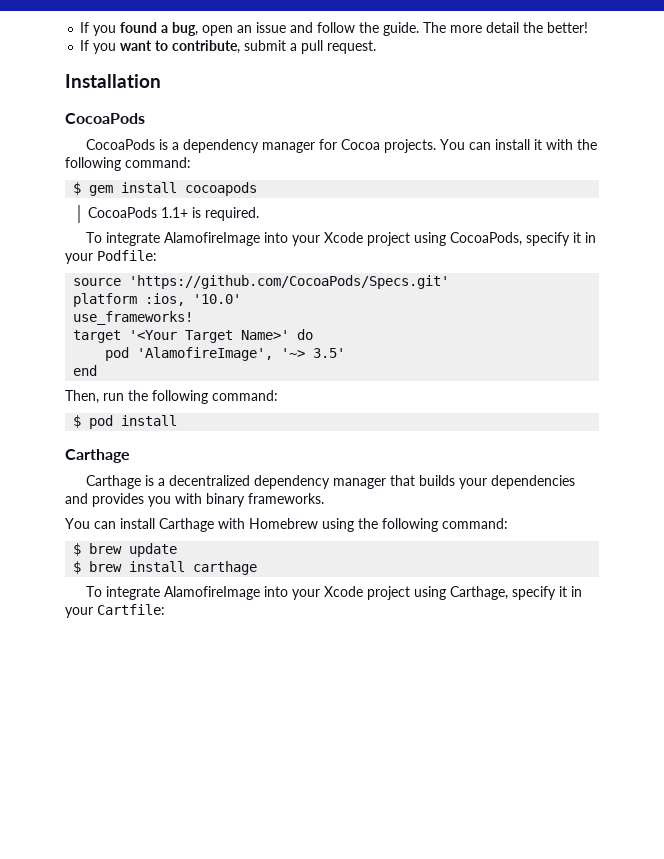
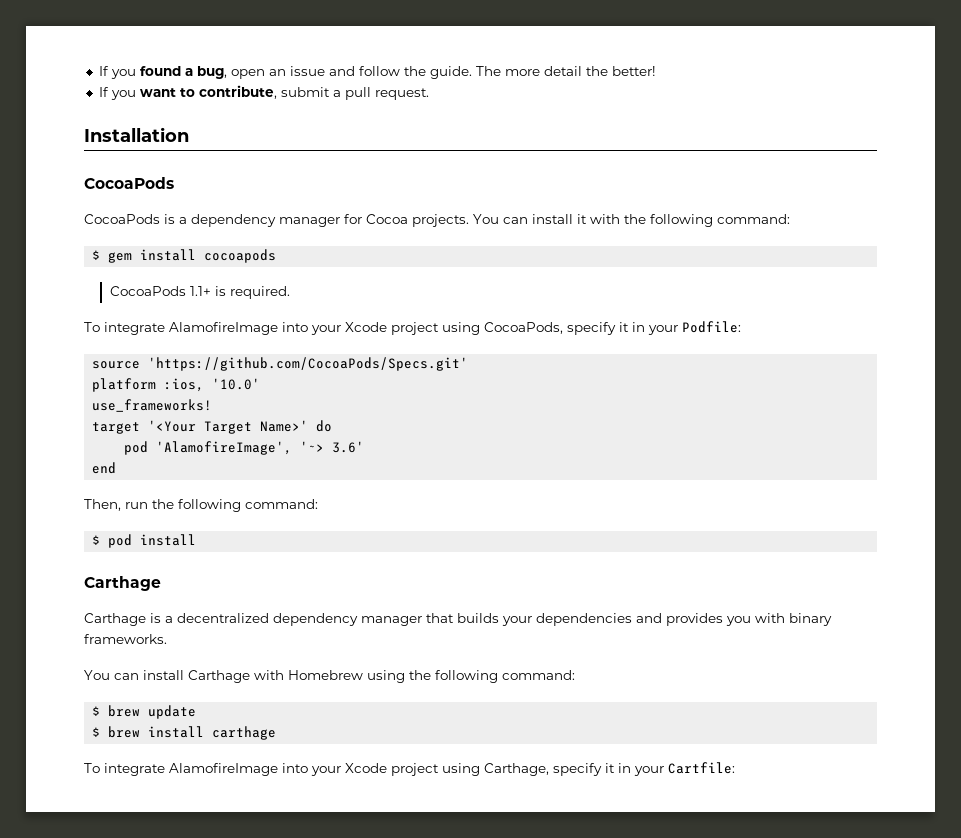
- pod 'AlamofireImage', '~> 3.5'
+ pod 'AlamofireImage', '~> 3.6'

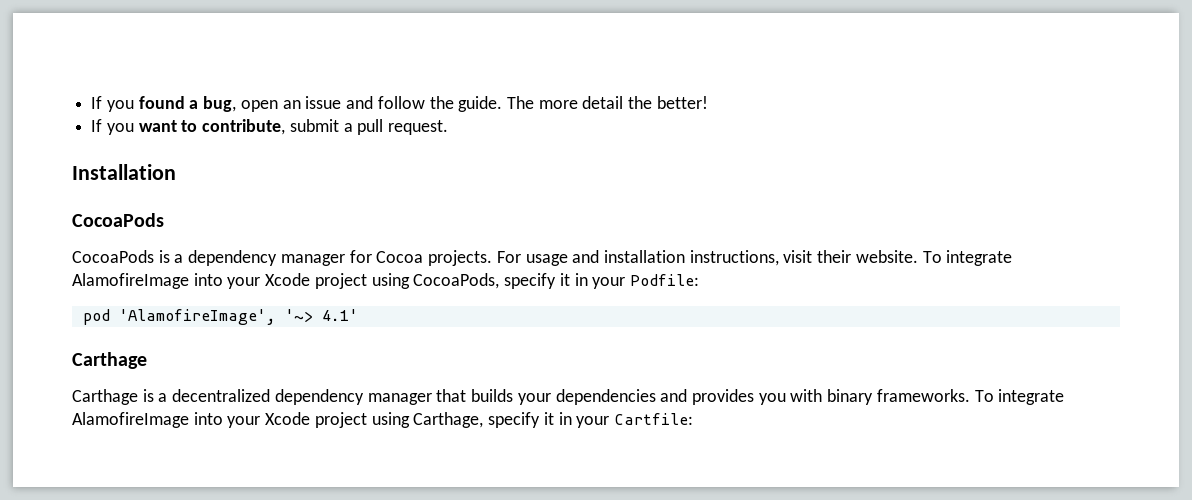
- You can install it with the following command:
- $ gem install cocoapods
- CocoaPods 1.1+ is required.
- To integrate AlamofireImage into your Xcode project using CocoaPods, specify it in your Podfile:
+ For usage and installation instructions, visit their website. To integrate AlamofireImage into your Xcode project using CocoaPods, specify it in your Podfile:
- source 'https://github.com/CocoaPods/Specs.git'
- platform :ios, '10.0'
- use_frameworks!
- target '<Your Target Name>' do
- pod 'AlamofireImage', '~> 3.6'
- end
- Then, run the following command:
- $ pod install
+ pod 'AlamofireImage', '~> 4.1'
- Carthage is a decentralized dependency manager that builds your dependencies and provides you with binary frameworks.
- You can install Carthage with Homebrew using the following command:
- $ brew update
- $ brew install carthage
- To integrate AlamofireImage into your Xcode project using Carthage, specify it in your Cartfile:
+ Carthage is a decentralized dependency manager that builds your dependencies and provides you with binary frameworks. To integrate AlamofireImage into your Xcode project using Carthage, specify it in your Cartfile:

